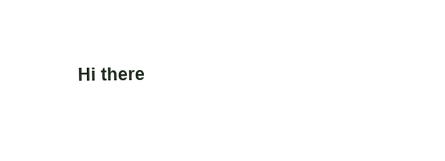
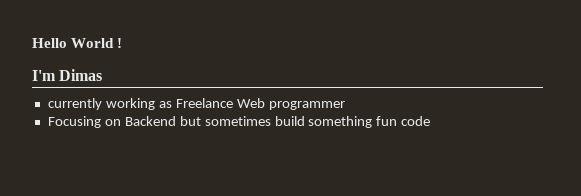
- Hi there
+ Hello World !
+ I'm Dimas
+ currently working as Freelance Web programmer
+ Focusing on Backend but sometimes build something fun code

